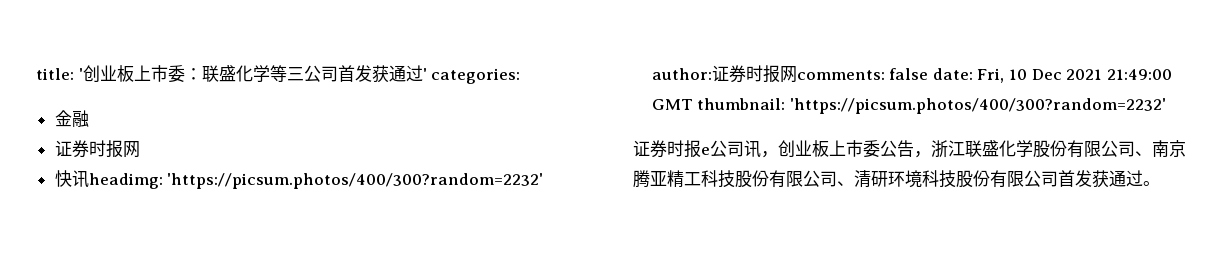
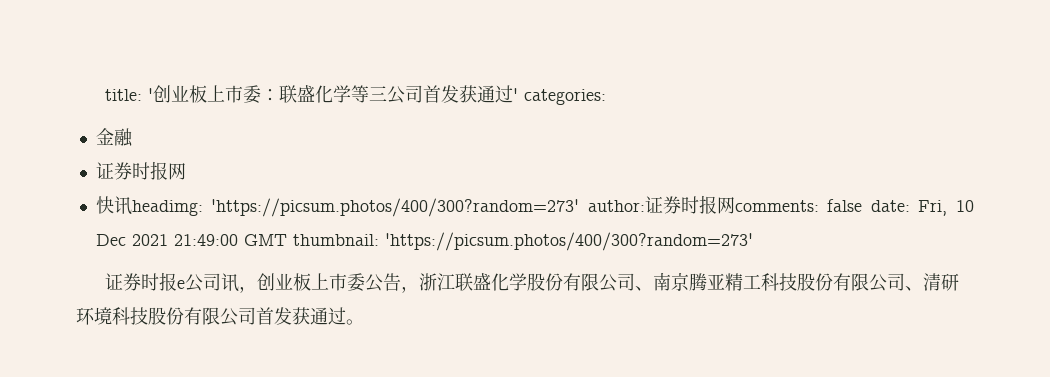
- 快讯headimg: 'https://picsum.photos/400/300?random=2232' author:证券时报网comments: false date: Fri, 10 Dec 2021 21:49:00 GMT thumbnail: 'https://picsum.photos/400/300?random=2232'
+ 快讯headimg: 'https://picsum.photos/400/300?random=273' author:证券时报网comments: false date: Fri, 10 Dec 2021 21:49:00 GMT thumbnail: 'https://picsum.photos/400/300?random=273'

